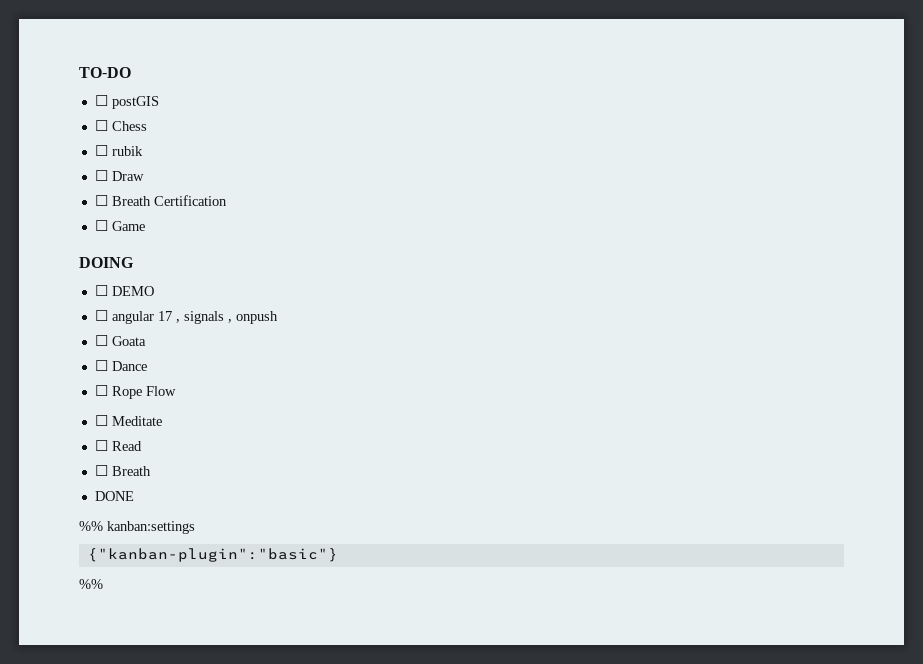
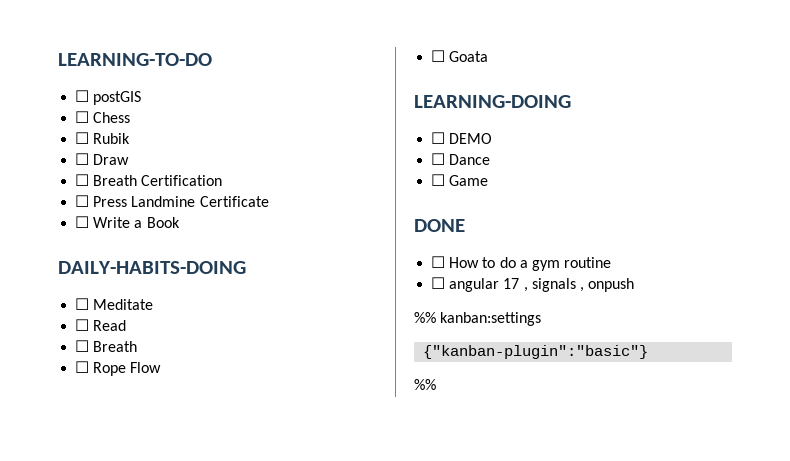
- TO-DO
+ LEARNING-TO-DO
- ☐ rubik
+ ☐ Rubik
- ☐ Game
- DOING
- ☐ DEMO
- ☐ angular 17 , signals , onpush
- ☐ Goata
- ☐ Dance
- ☐ Rope Flow
+ ☐ Press Landmine Certificate
+ ☐ Write a Book
+ DAILY-HABITS-DOING
+ ☐ Rope Flow
+ ☐ Goata
+ LEARNING-DOING
+ ☐ DEMO
+ ☐ Dance
+ ☐ Game
  DONE
+ ☐ How to do a gym routine
+ ☐ angular 17 , signals , onpush

